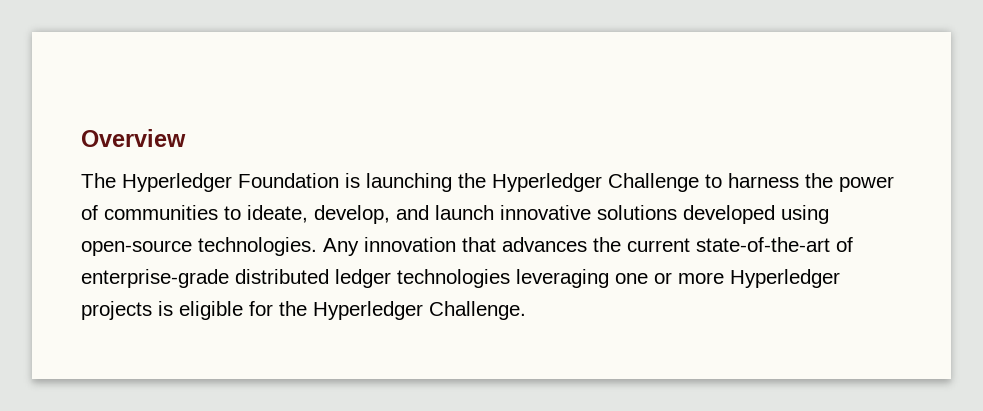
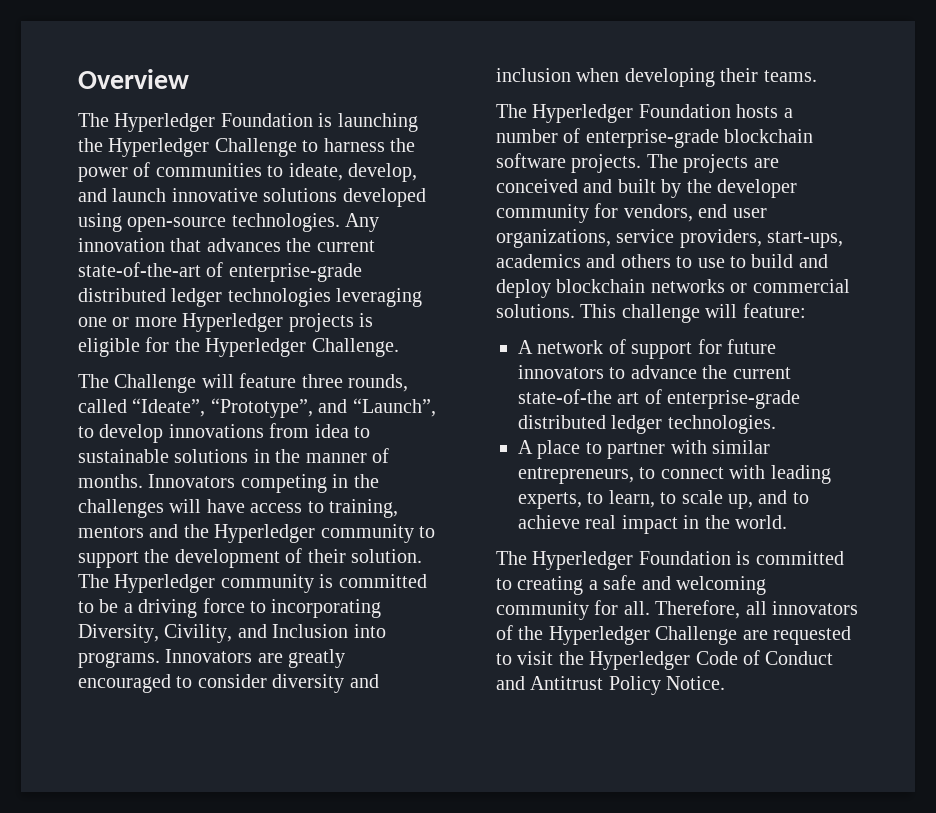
+ The Challenge will feature three rounds, called “Ideate”, “Prototype”, and “Launch”, to develop innovations from idea to sustainable solutions in the manner of months. Innovators competing in the challenges will have access to training, mentors and the Hyperledger community to support the development of their solution. The Hyperledger community is committed to be a driving force to incorporating Diversity, Civility, and Inclusion into programs. Innovators are greatly encouraged to consider diversity and inclusion when developing their teams.
+ The Hyperledger Foundation hosts a number of enterprise-grade blockchain software projects. The projects are conceived and built by the developer community for vendors, end user organizations, service providers, start-ups, academics and others to use to build and deploy blockchain networks or commercial solutions. This challenge will feature:
+ A network of support for future innovators to advance the current state-of-the art of enterprise-grade distributed ledger technologies.
+ A place to partner with similar entrepreneurs, to connect with leading experts, to learn, to scale up, and to achieve real impact in the world.
+ The Hyperledger Foundation is committed to creating a safe and welcoming community for all. Therefore, all innovators of the Hyperledger Challenge are requested to visit the Hyperledger Code of Conduct and Antitrust Policy Notice.

